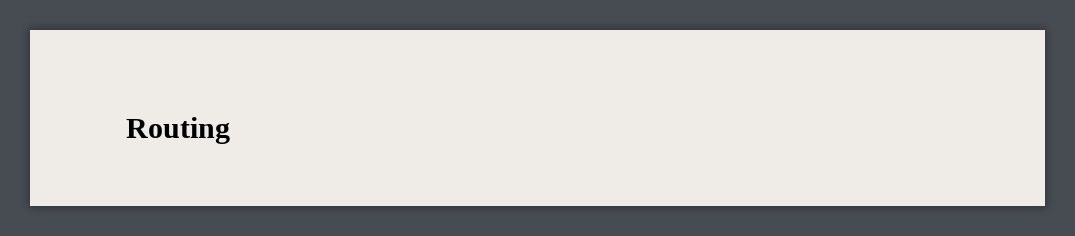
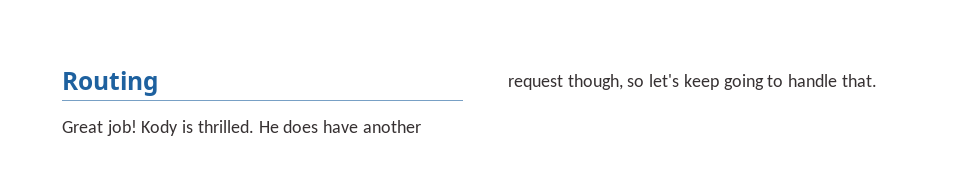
+ Great job! Kody is thrilled. He does have another request though, so let's keep going to handle that.

